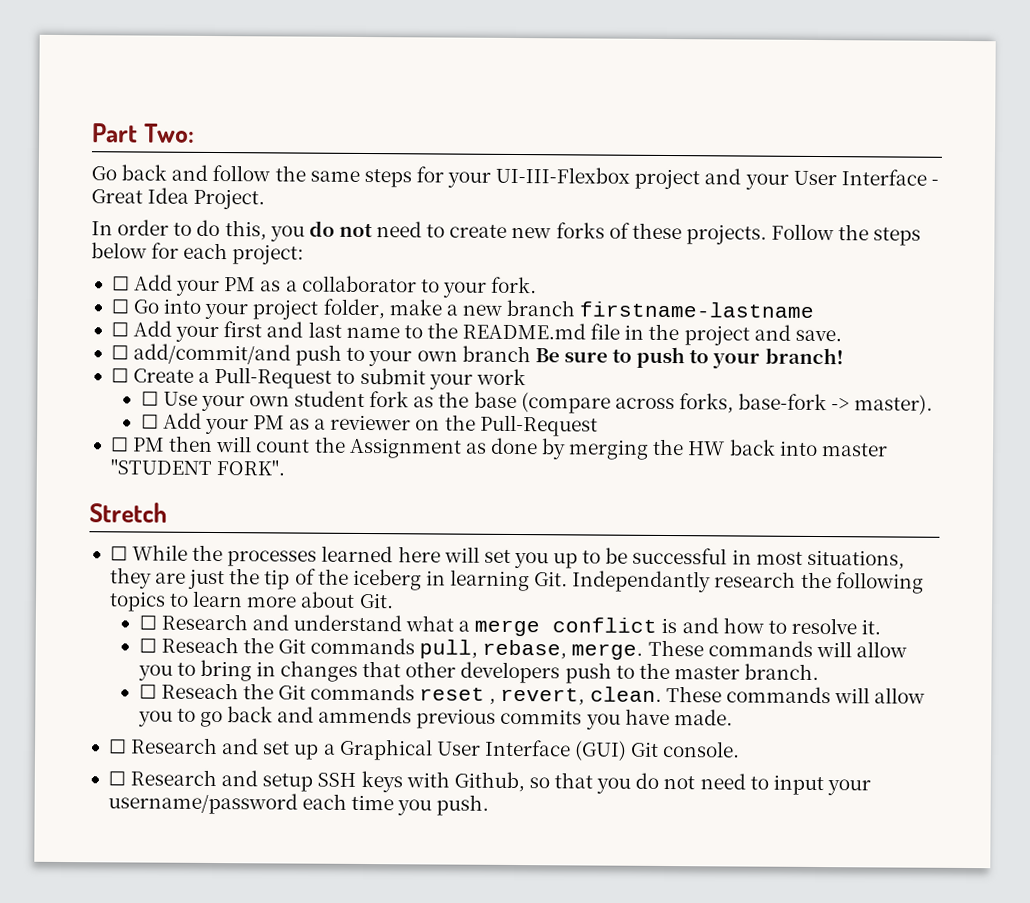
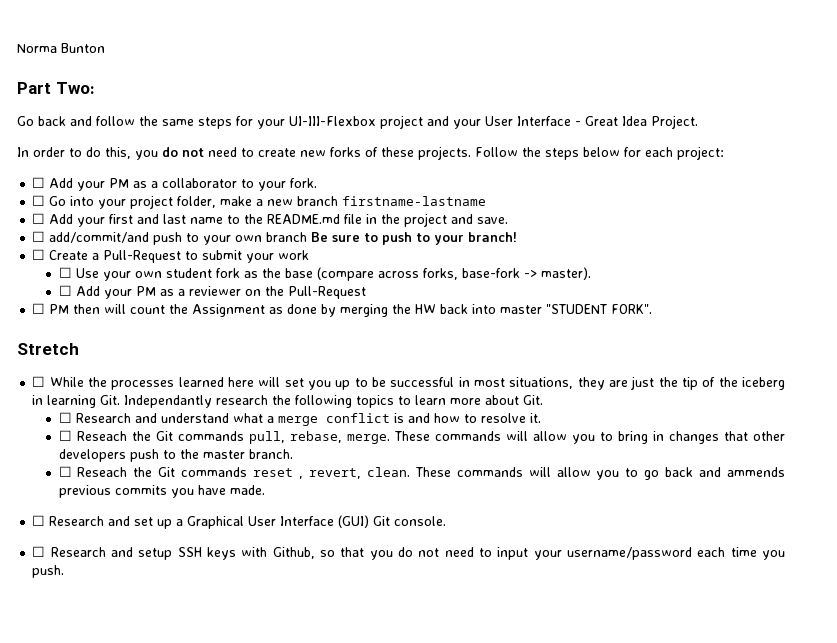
+ Norma Bunton

